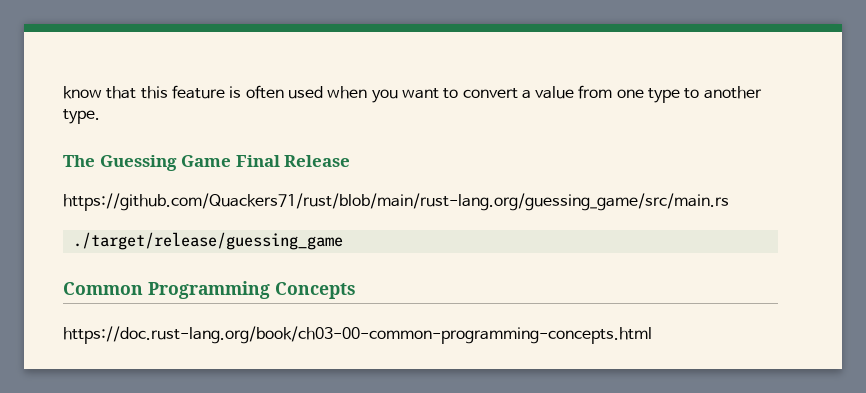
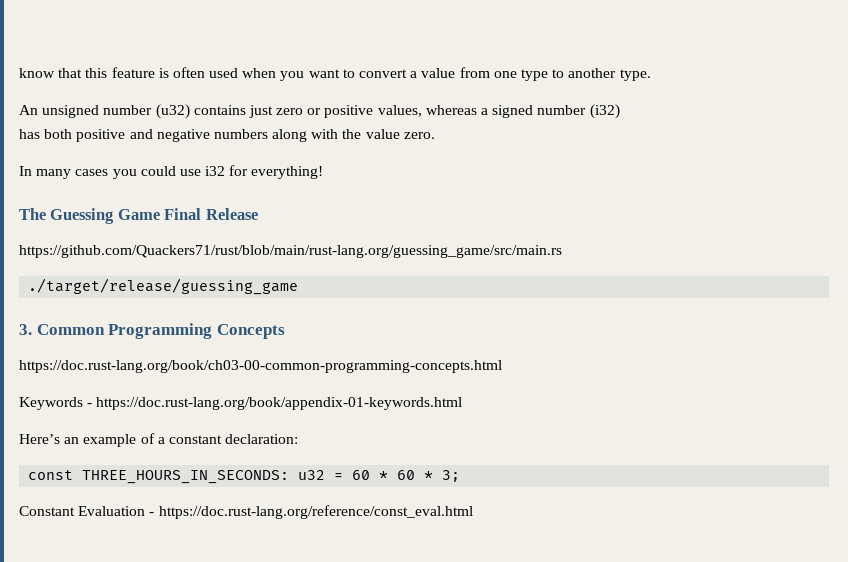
+ An unsigned number (u32) contains just zero or positive values, whereas a signed number (i32)
+ has both positive and negative numbers along with the value zero.
+ In many cases you could use i32 for everything!
- Common Programming Concepts
+ 3. Common Programming Concepts
+ Keywords - https://doc.rust-lang.org/book/appendix-01-keywords.html
+ Here’s an example of a constant declaration:
+ const THREE_HOURS_IN_SECONDS: u32 = 60 * 60 * 3;
+ Constant Evaluation - https://doc.rust-lang.org/reference/const_eval.html

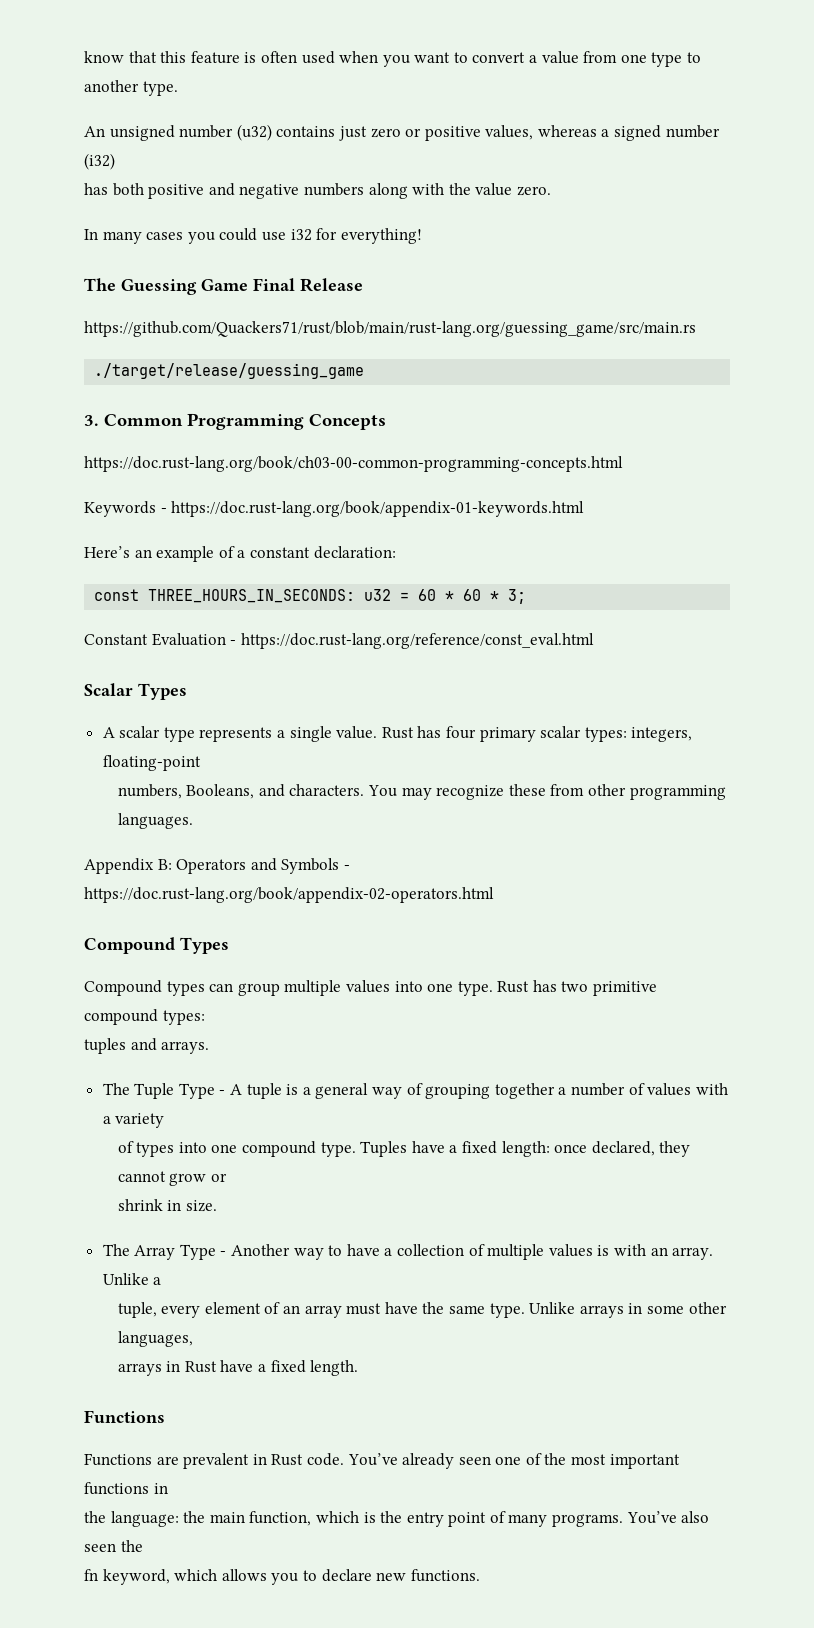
+ Scalar Types
+ A scalar type represents a single value. Rust has four primary scalar types: integers, floating-point
+ numbers, Booleans, and characters. You may recognize these from other programming languages.
+ Appendix B: Operators and Symbols - https://doc.rust-lang.org/book/appendix-02-operators.html
+ Compound Types
+ Compound types can group multiple values into one type. Rust has two primitive compound types:
+ tuples and arrays.
+ The Tuple Type - A tuple is a general way of grouping together a number of values with a variety
+ of types into one compound type. Tuples have a fixed length: once declared, they cannot grow or
+ shrink in size.
+ The Array Type - Another way to have a collection of multiple values is with an array. Unlike a
+ tuple, every element of an array must have the same type. Unlike arrays in some other languages,
+ arrays in Rust have a fixed length.
+ Functions
+ Functions are prevalent in Rust code. You’ve already seen one of the most important functions in
+ the language: the main function, which is the entry point of many programs. You’ve also seen the
+ fn keyword, which allows you to declare new functions.

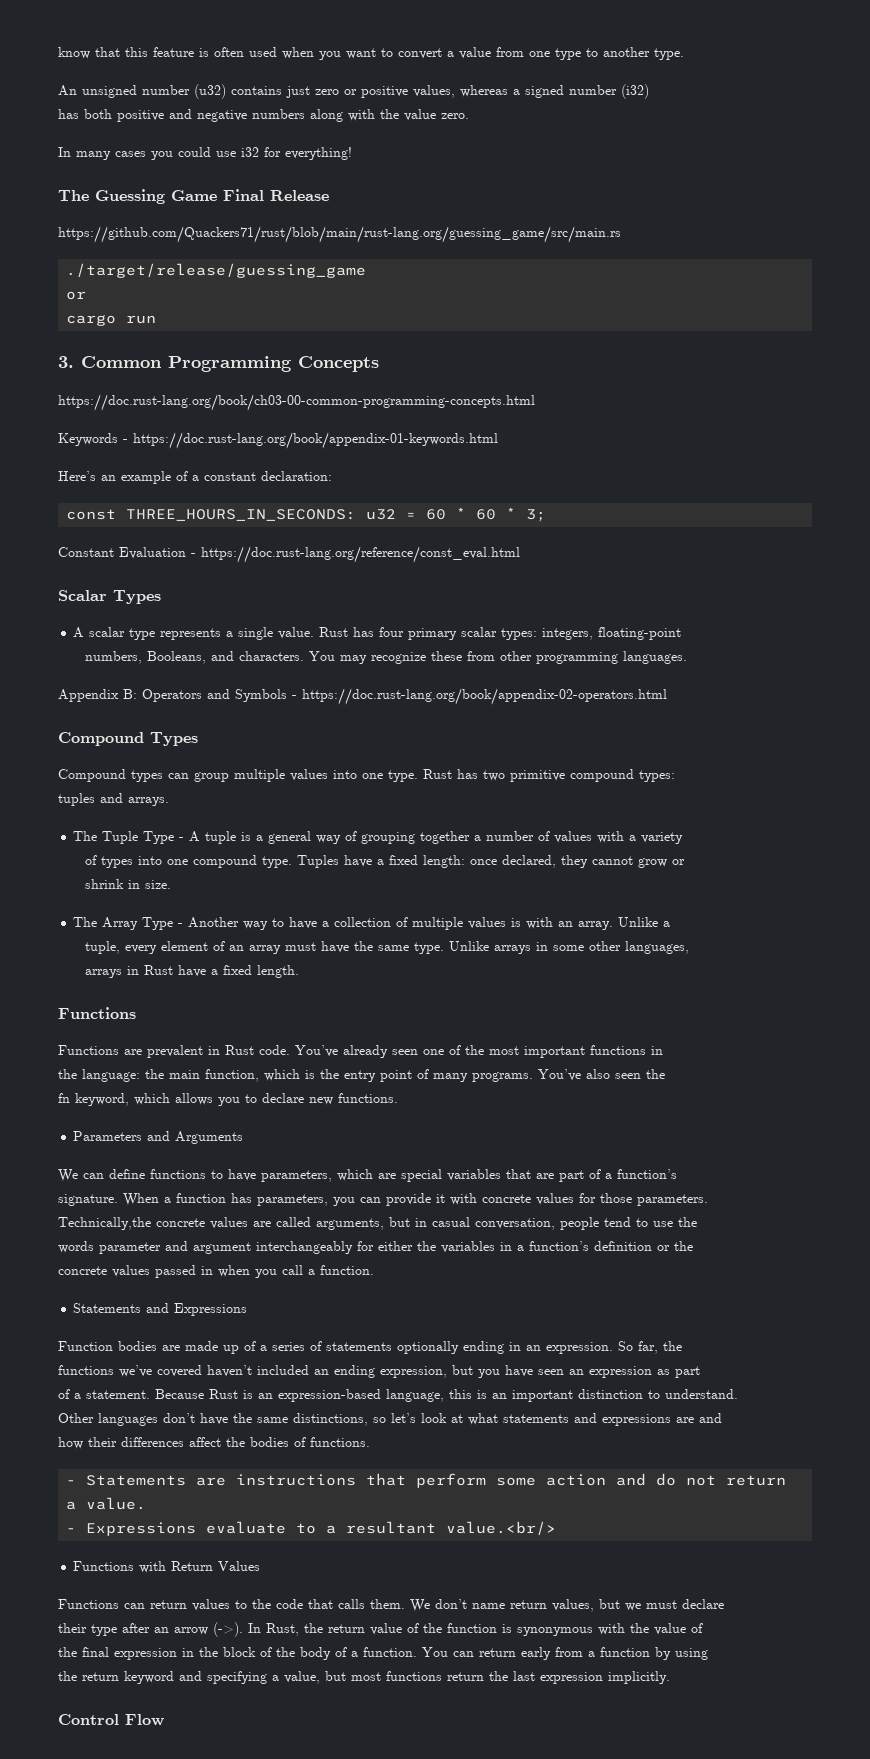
  ./target/release/guessing_game
+ or
+ cargo run
+ Parameters and Arguments
+ We can define functions to have parameters, which are special variables that are part of a function’s
+ signature. When a function has parameters, you can provide it with concrete values for those parameters.
+ Technically,the concrete values are called arguments, but in casual conversation, people tend to use the
+ words parameter and argument interchangeably for either the variables in a function’s definition or the
+ concrete values passed in when you call a function.
+ Statements and Expressions
+ Function bodies are made up of a series of statements optionally ending in an expression. So far, the
+ functions we’ve covered haven’t included an ending expression, but you have seen an expression as part
+ of a statement. Because Rust is an expression-based language, this is an important distinction to understand.
+ Other languages don’t have the same distinctions, so let’s look at what statements and expressions are and
+ how their differences affect the bodies of functions.
+ - Statements are instructions that perform some action and do not return a value.
+ - Expressions evaluate to a resultant value.<br/>
+ Functions with Return Values
+ Functions can return values to the code that calls them. We don’t name return values, but we must declare
+ their type after an arrow (->). In Rust, the return value of the function is synonymous with the value of
+ the final expression in the block of the body of a function. You can return early from a function by using
+ the return keyword and specifying a value, but most functions return the last expression implicitly.
+ Control Flow

